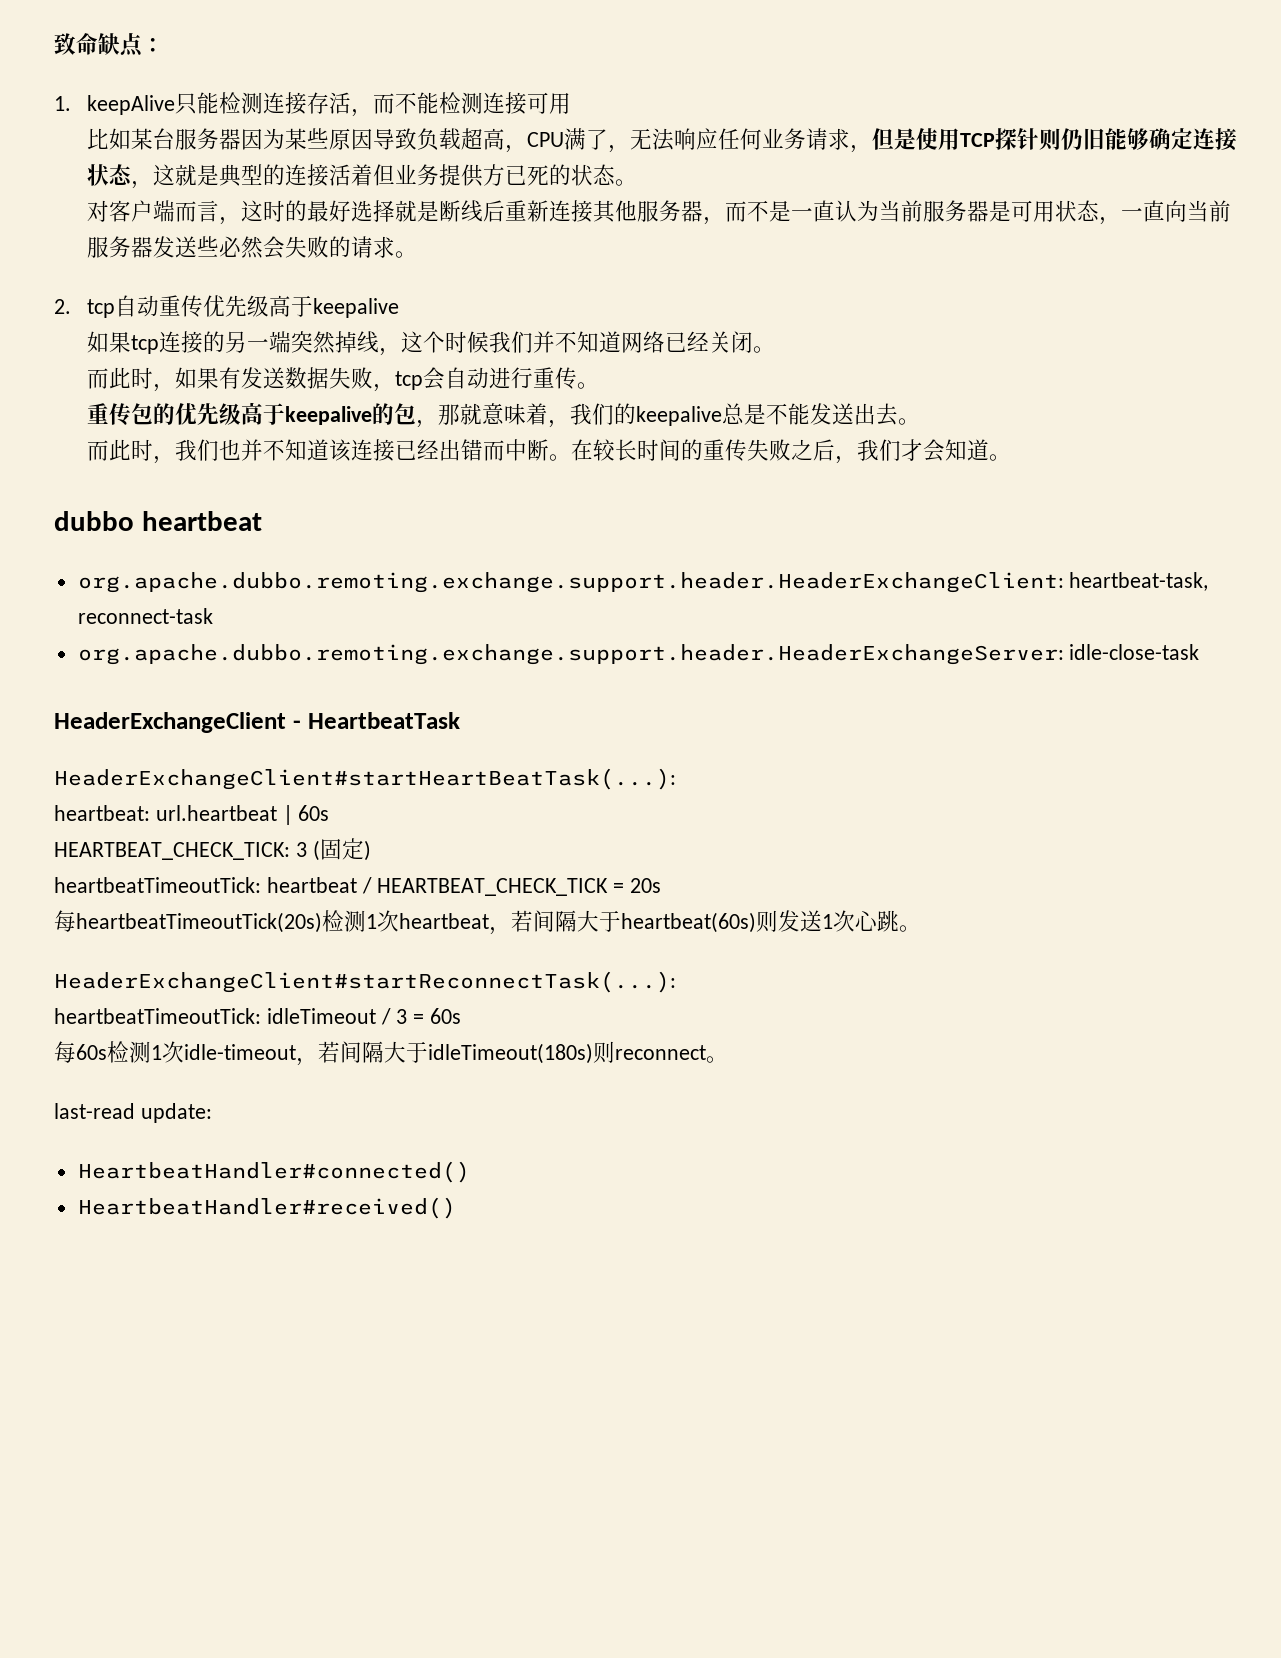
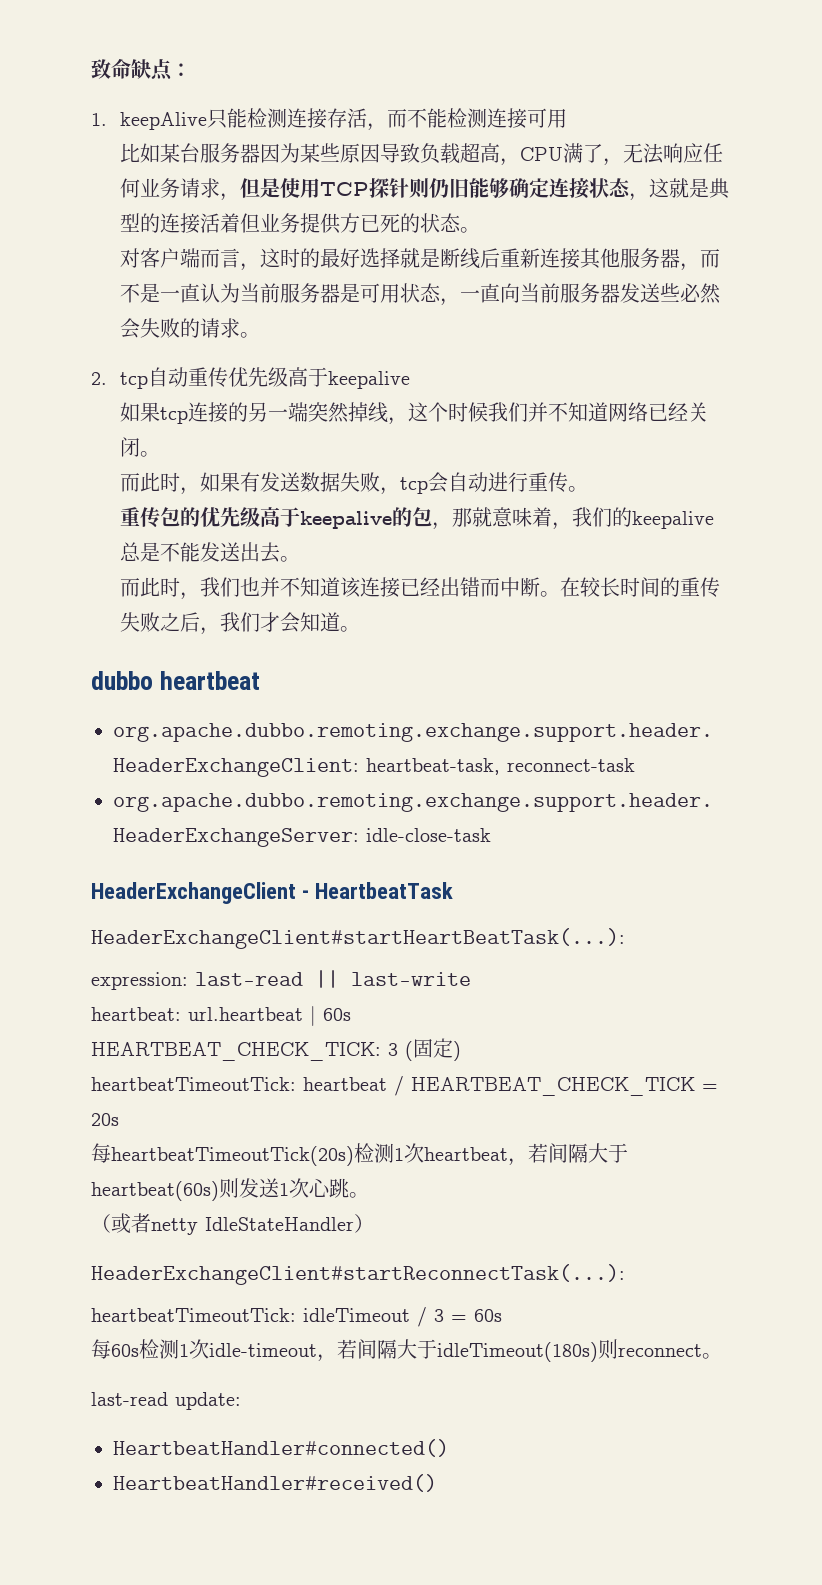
+ expression: last-read || last-write
+ （或者netty IdleStateHandler）

